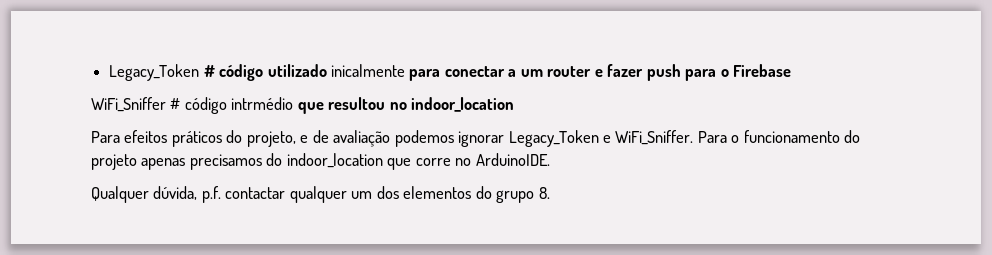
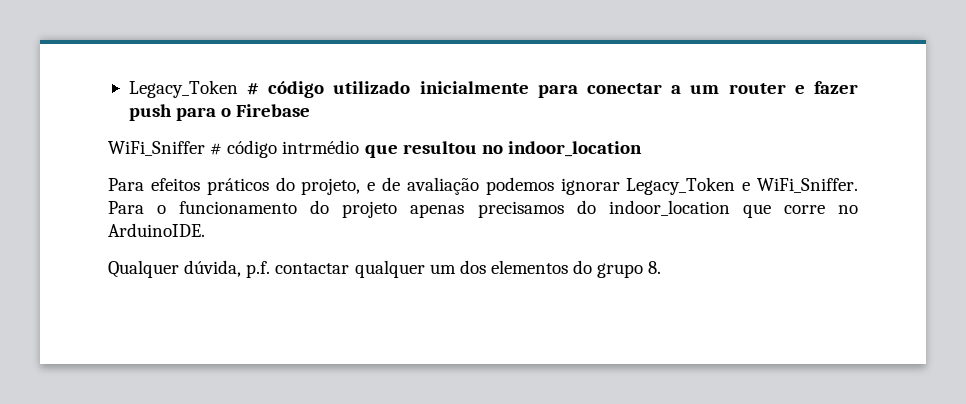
- Legacy_Token # código utilizado inicalmente para conectar a um router e fazer push para o Firebase
+ Legacy_Token # código utilizado inicialmente para conectar a um router e fazer push para o Firebase

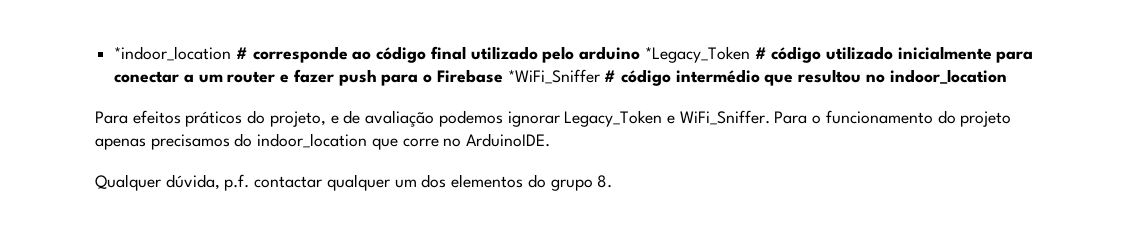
- Legacy_Token # código utilizado inicialmente para conectar a um router e fazer push para o Firebase
- WiFi_Sniffer # código intrmédio que resultou no indoor_location
+ *indoor_location # corresponde ao código final utilizado pelo arduino *Legacy_Token # código utilizado inicialmente para conectar a um router e fazer push para o Firebase *WiFi_Sniffer # código intermédio que resultou no indoor_location

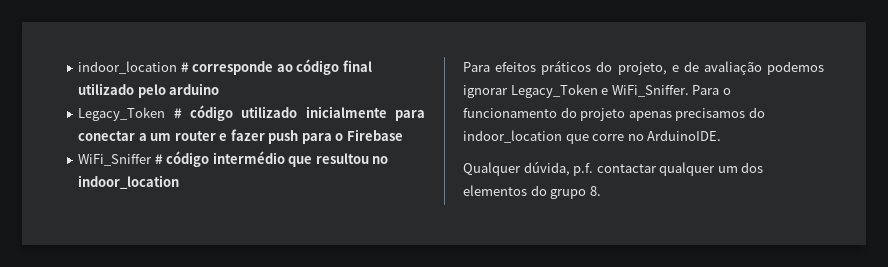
- *indoor_location # corresponde ao código final utilizado pelo arduino *Legacy_Token # código utilizado inicialmente para conectar a um router e fazer push para o Firebase *WiFi_Sniffer # código intermédio que resultou no indoor_location
+ indoor_location # corresponde ao código final utilizado pelo arduino
+ Legacy_Token # código utilizado inicialmente para conectar a um router e fazer push para o Firebase
+ WiFi_Sniffer # código intermédio que resultou no indoor_location

